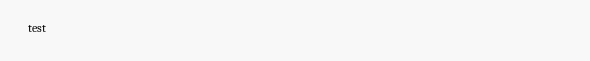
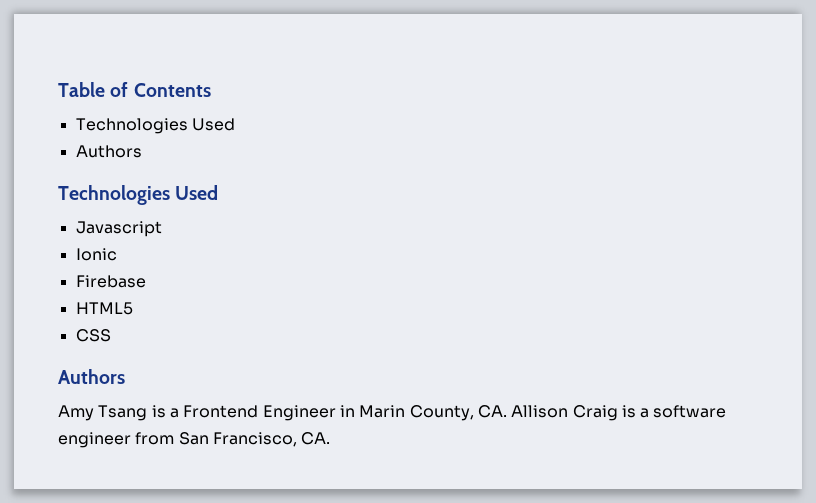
- test
+ Table of Contents
+ Technologies Used
+ Authors
+ Technologies Used
+ Javascript
+ Ionic
+ Firebase
+ HTML5
+ CSS
+ Authors
+ Amy Tsang is a Frontend Engineer in Marin County, CA. Allison Craig is a software engineer from San Francisco, CA.

